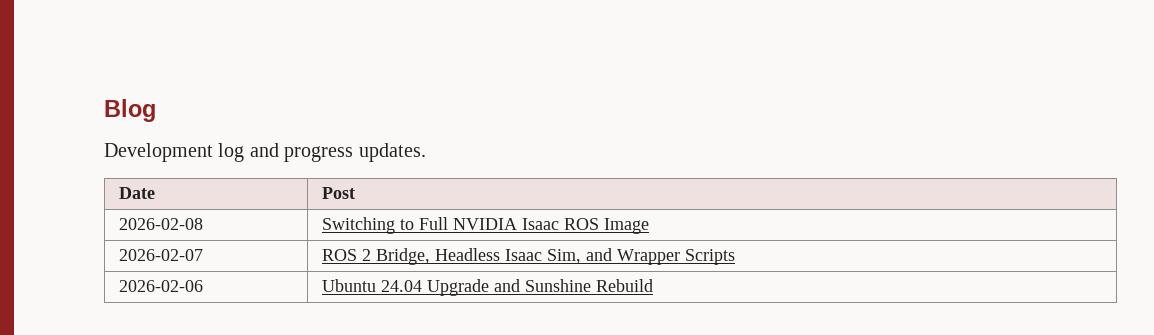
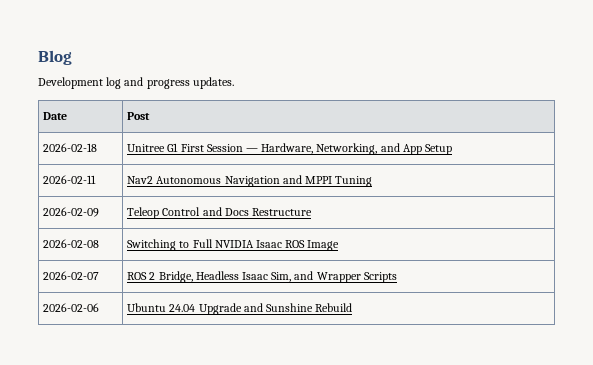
+ 2026-02-18 | Unitree G1 First Session — Hardware, Networking, and App Setup
+ 2026-02-11 | Nav2 Autonomous Navigation and MPPI Tuning
+ 2026-02-09 | Teleop Control and Docs Restructure

